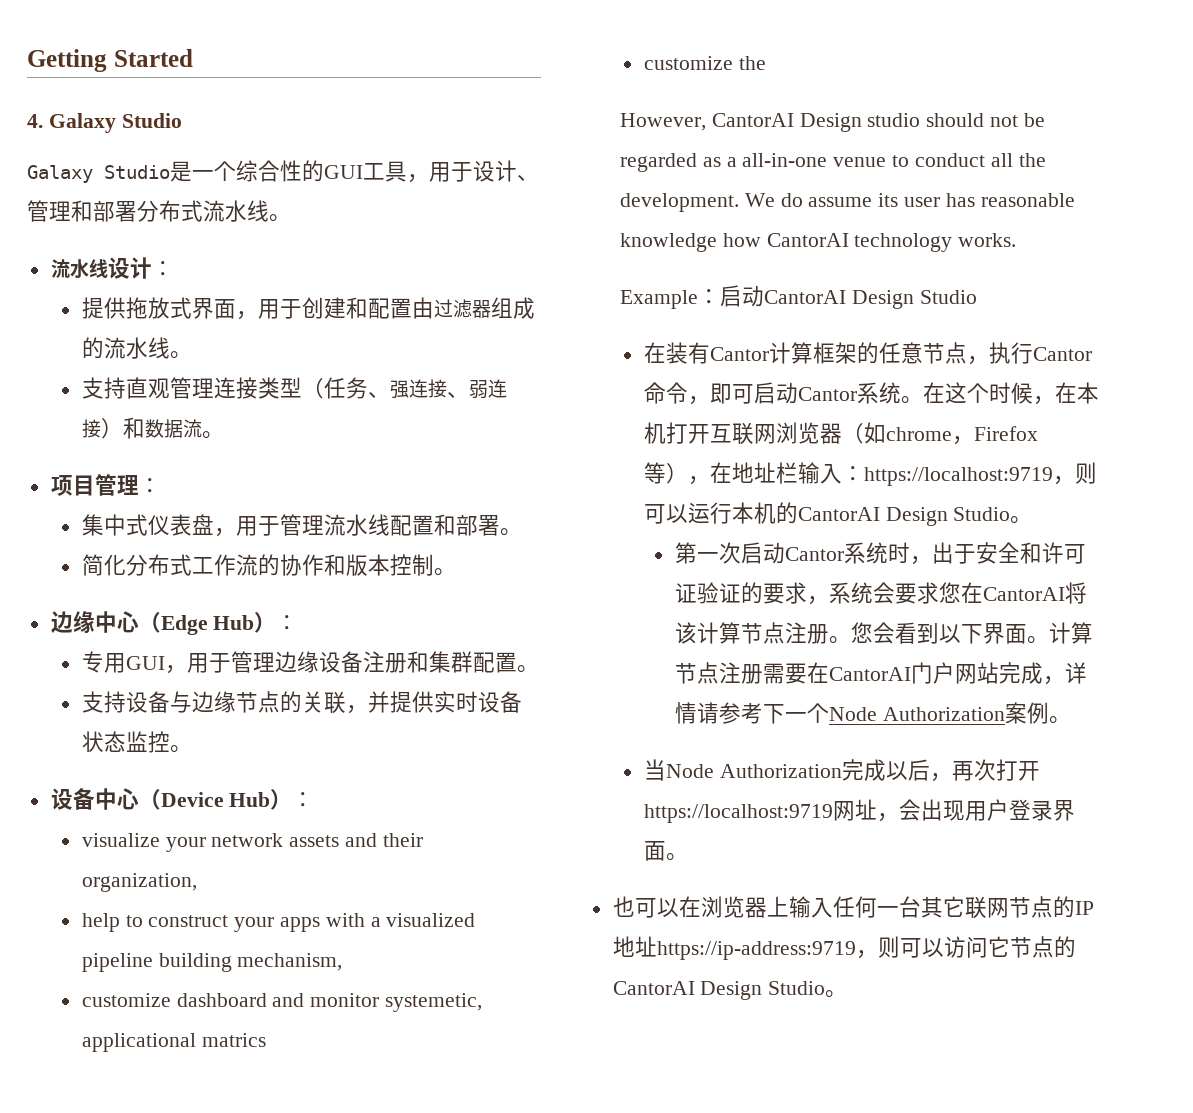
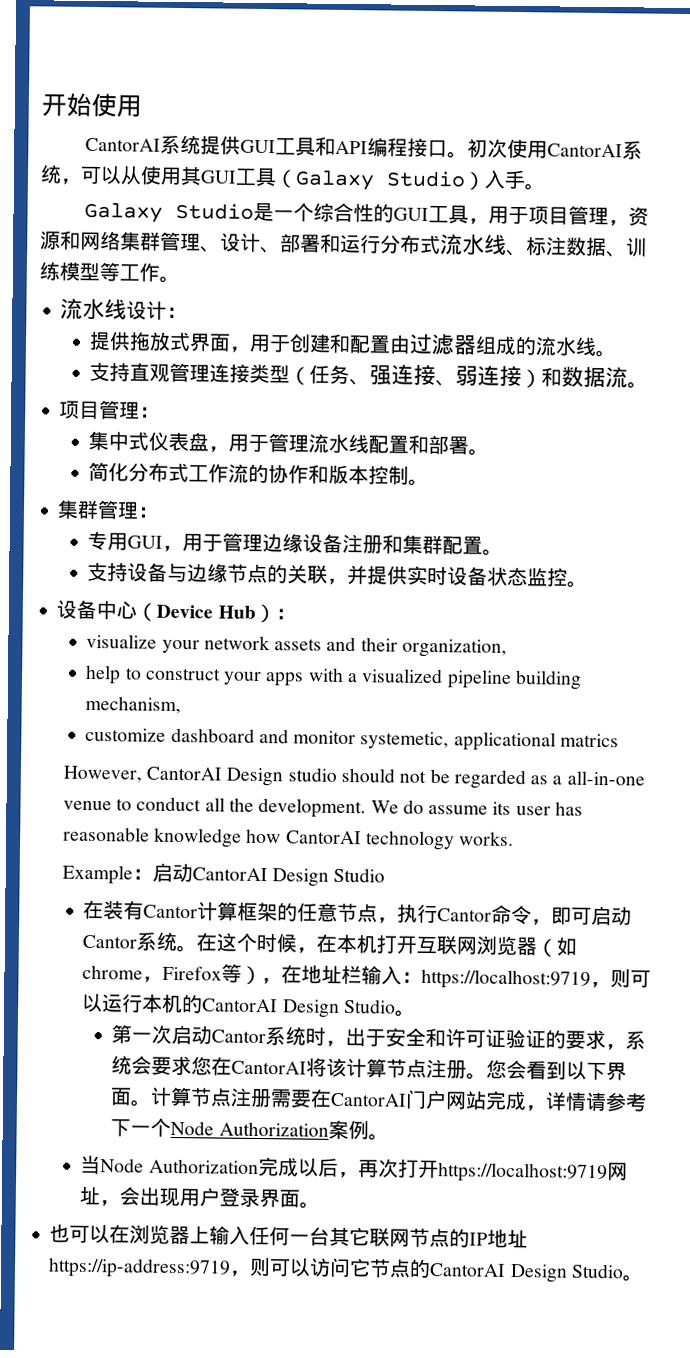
- Getting Started
- 4. Galaxy Studio
+ 开始使用
+ CantorAI系统提供GUI工具和API编程接口。初次使用CantorAI系统，可以从使用其GUI工具（Galaxy Studio）入手。
- Galaxy Studio是一个综合性的GUI工具，用于设计、管理和部署分布式流水线。
+ Galaxy Studio是一个综合性的GUI工具，用于项目管理，资源和网络集群管理、设计、部署和运行分布式流水线、标注数据、训练模型等工作。
- 边缘中心（Edge Hub）：
+ 集群管理：
- customize the

